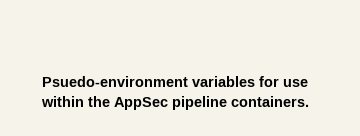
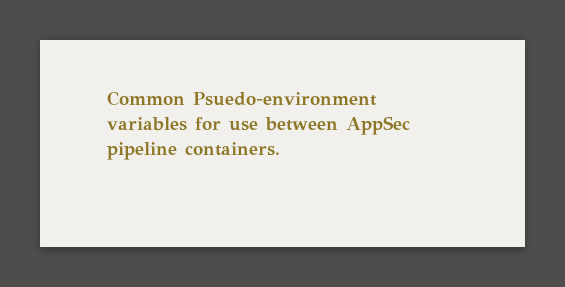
- Psuedo-environment variables for use within the AppSec pipeline containers.
+ Common Psuedo-environment variables for use between AppSec pipeline containers.

